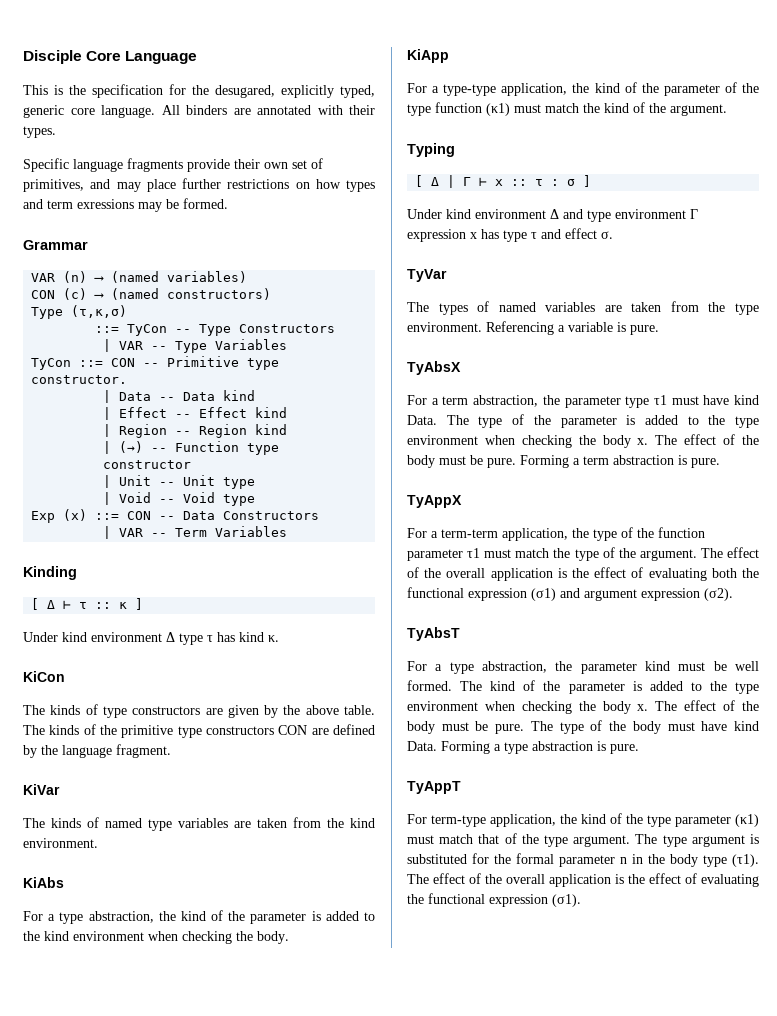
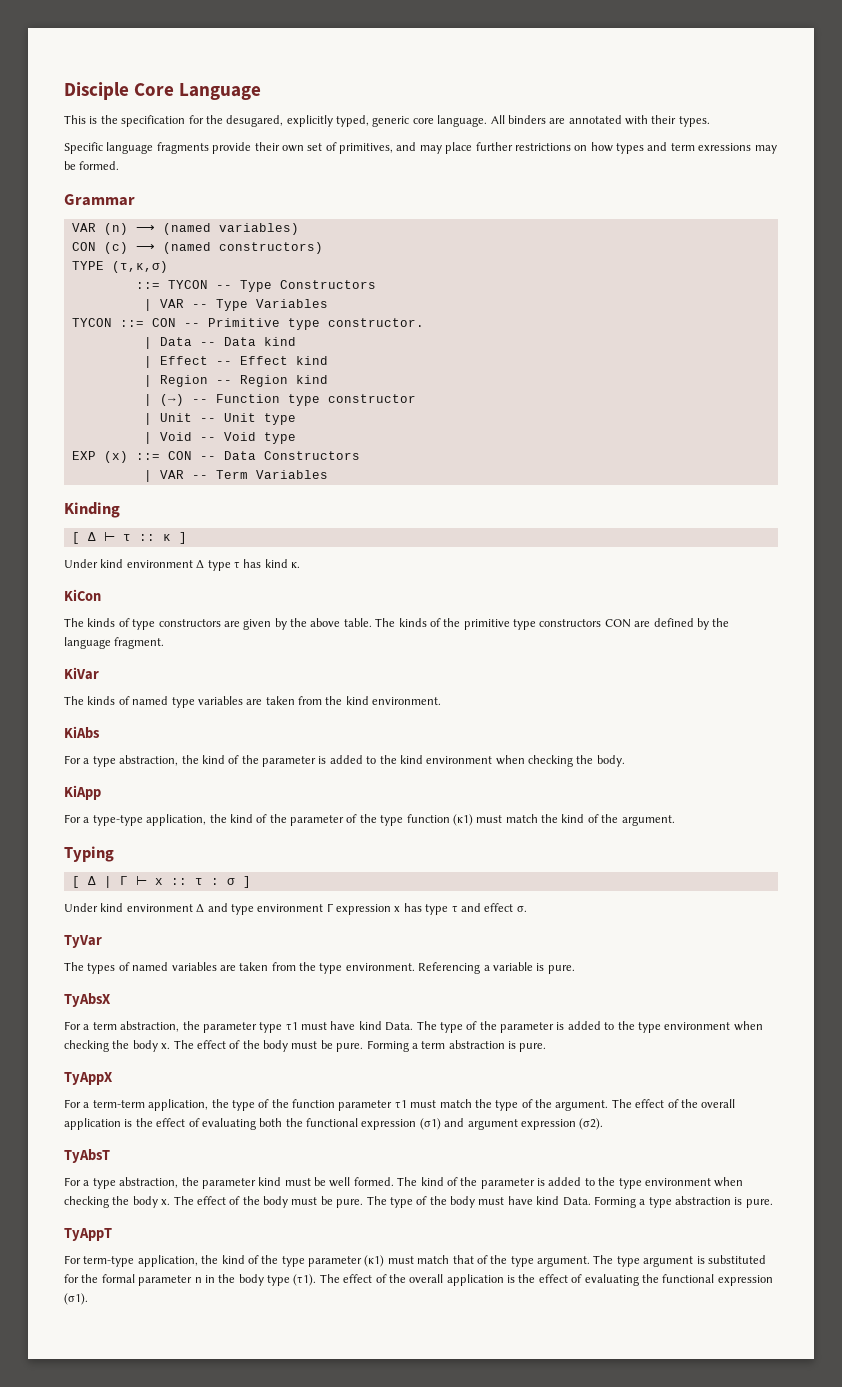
- Type (τ,κ,σ)
+ TYPE (τ,κ,σ)
- ::= TyCon -- Type Constructors
+ ::= TYCON -- Type Constructors
- TyCon ::= CON -- Primitive type constructor.
+ TYCON ::= CON -- Primitive type constructor.
- Exp (x) ::= CON -- Data Constructors
+ EXP (x) ::= CON -- Data Constructors

